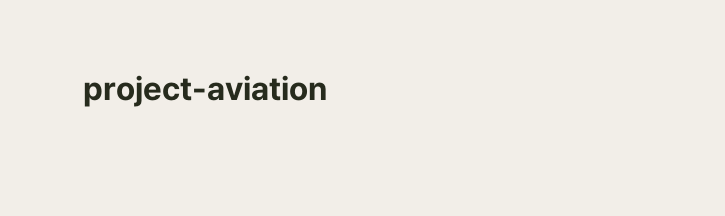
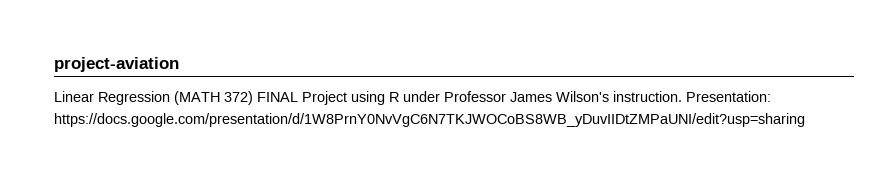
+ Linear Regression (MATH 372) FINAL Project using R under Professor James Wilson's instruction. Presentation: https://docs.google.com/presentation/d/1W8PrnY0NvVgC6N7TKJWOCoBS8WB_yDuvIIDtZMPaUNI/edit?usp=sharing

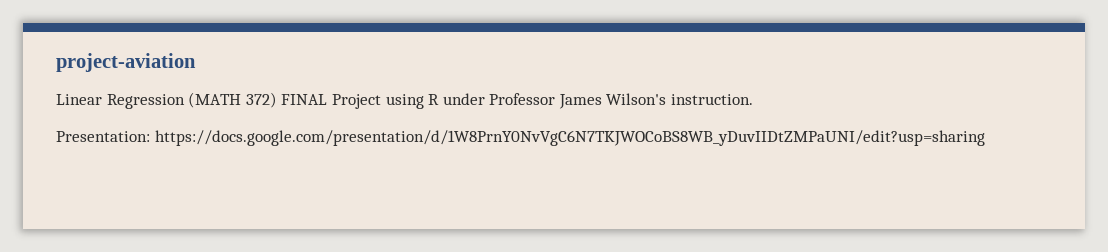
- Linear Regression (MATH 372) FINAL Project using R under Professor James Wilson's instruction. Presentation: https://docs.google.com/presentation/d/1W8PrnY0NvVgC6N7TKJWOCoBS8WB_yDuvIIDtZMPaUNI/edit?usp=sharing
+ Linear Regression (MATH 372) FINAL Project using R under Professor James Wilson's instruction.
+ Presentation: https://docs.google.com/presentation/d/1W8PrnY0NvVgC6N7TKJWOCoBS8WB_yDuvIIDtZMPaUNI/edit?usp=sharing

